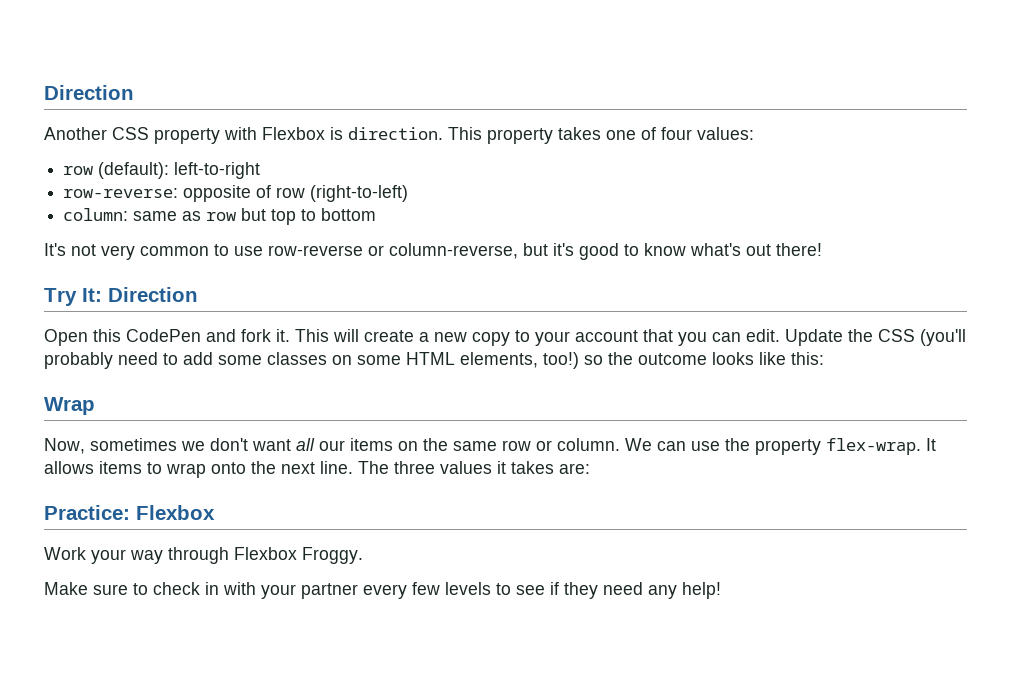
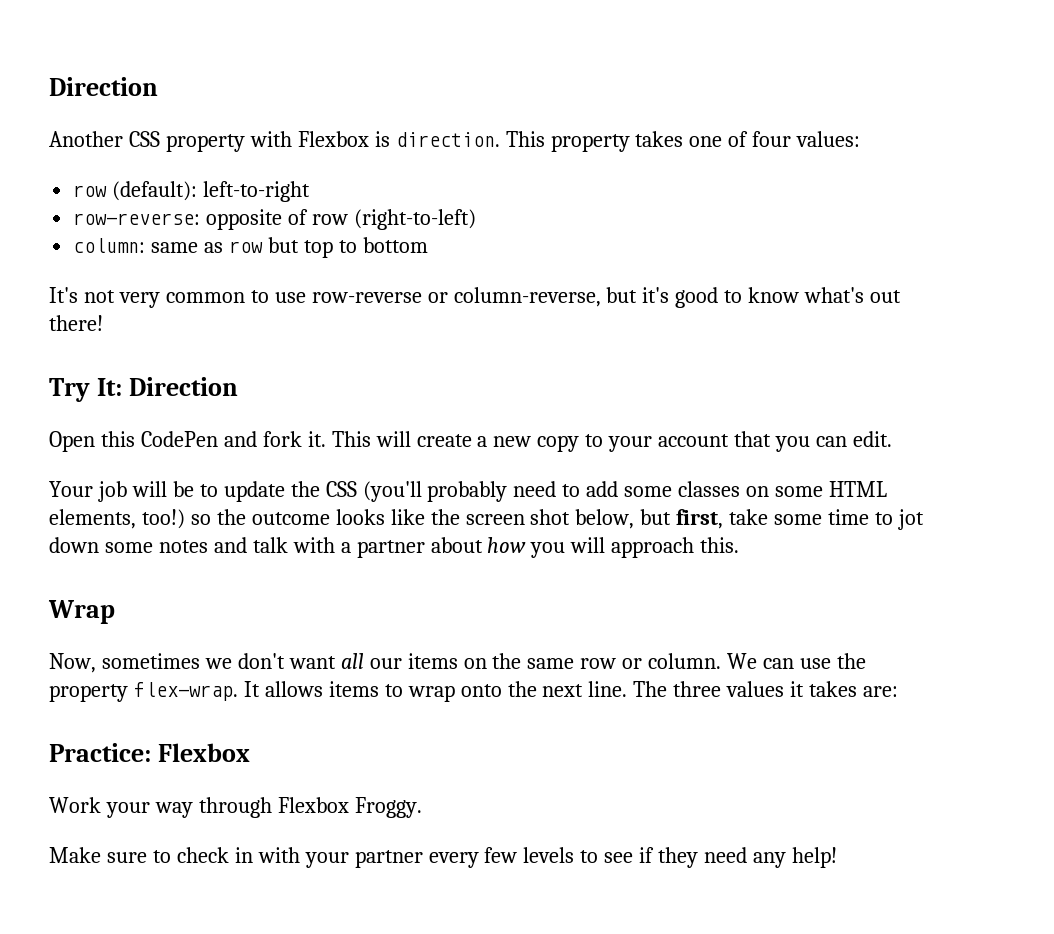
- This will create a new copy to your account that you can edit. Update the CSS (you'll probably need to add some classes on some HTML elements, too!) so the outcome looks like this:
+ This will create a new copy to your account that you can edit.
+ Your job will be to update the CSS (you'll probably need to add some classes on some HTML elements, too!) so the outcome looks like the screen shot below, but first, take some time to jot down some notes and talk with a partner about how you will approach this.

